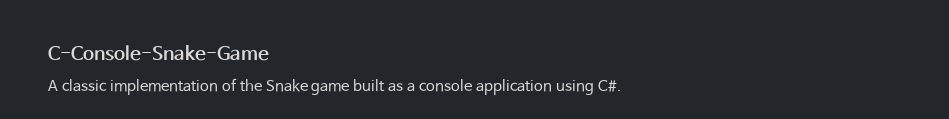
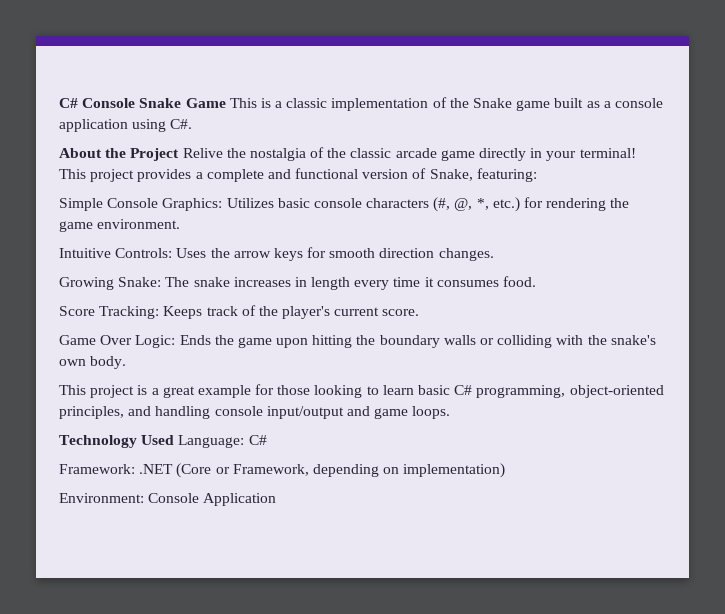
- C-Console-Snake-Game
- A classic implementation of the Snake game built as a console application using C#.
+ C# Console Snake Game This is a classic implementation of the Snake game built as a console application using C#.
+ About the Project Relive the nostalgia of the classic arcade game directly in your terminal! This project provides a complete and functional version of Snake, featuring:
+ Simple Console Graphics: Utilizes basic console characters (#, @, *, etc.) for rendering the game environment.
+ Intuitive Controls: Uses the arrow keys for smooth direction changes.
+ Growing Snake: The snake increases in length every time it consumes food.
+ Score Tracking: Keeps track of the player's current score.
+ Game Over Logic: Ends the game upon hitting the boundary walls or colliding with the snake's own body.
+ This project is a great example for those looking to learn basic C# programming, object-oriented principles, and handling console input/output and game loops.
+ Technology Used Language: C#
+ Framework: .NET (Core or Framework, depending on implementation)
+ Environment: Console Application

